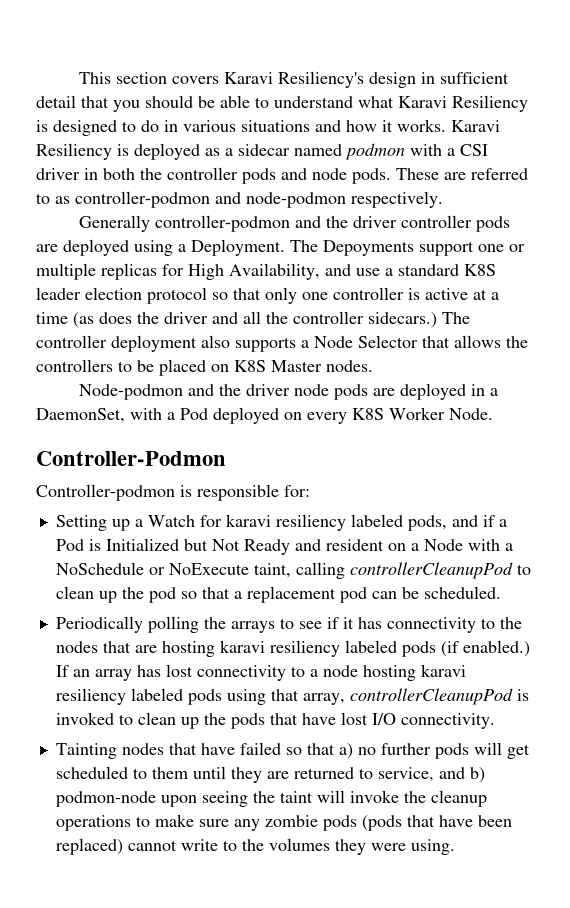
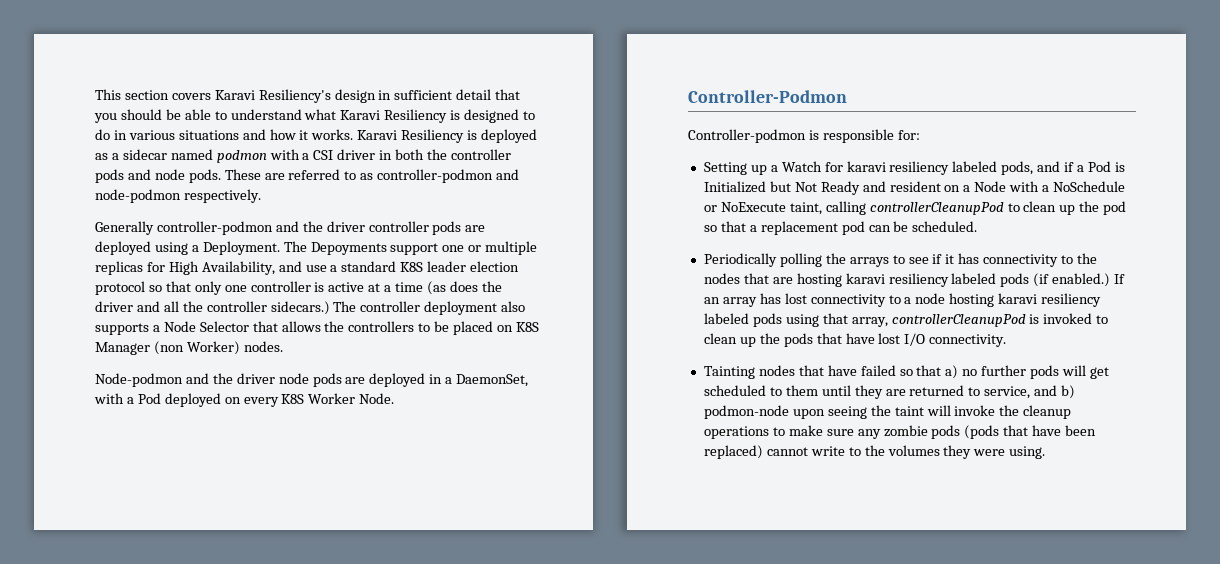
- The controller deployment also supports a Node Selector that allows the controllers to be placed on K8S Master nodes.
+ The controller deployment also supports a Node Selector that allows the controllers to be placed on K8S Manager (non Worker) nodes.

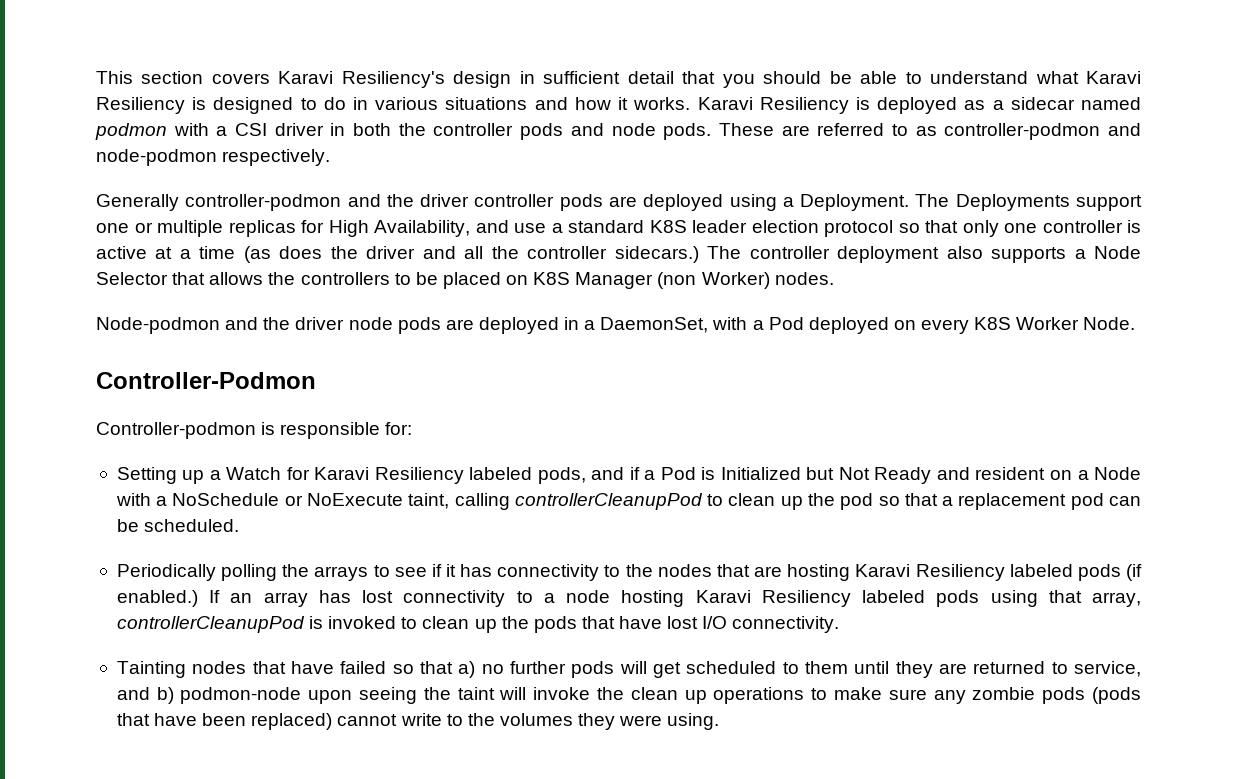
- The Depoyments support one or multiple replicas for High Availability, and use a standard K8S leader election protocol so that only one controller is active at a time (as does the driver and all the controller sidecars.)
+ The Deployments support one or multiple replicas for High Availability, and use a standard K8S leader election protocol so that only one controller is active at a time (as does the driver and all the controller sidecars.)
- Setting up a Watch for karavi resiliency labeled pods, and if a Pod is Initialized but Not Ready and resident on a Node with a NoSchedule or NoExecute taint, calling controllerCleanupPod to clean up the pod so that a replacement pod can be scheduled.
+ Setting up a Watch for Karavi Resiliency labeled pods, and if a Pod is Initialized but Not Ready and resident on a Node with a NoSchedule or NoExecute taint, calling controllerCleanupPod to clean up the pod so that a replacement pod can be scheduled.
- Periodically polling the arrays to see if it has connectivity to the nodes that are hosting karavi resiliency labeled pods (if enabled.)
+ Periodically polling the arrays to see if it has connectivity to the nodes that are hosting Karavi Resiliency labeled pods (if enabled.)
- If an array has lost connectivity to a node hosting karavi resiliency labeled pods using that array, controllerCleanupPod is invoked to clean up the pods that have lost I/O connectivity.
+ If an array has lost connectivity to a node hosting Karavi Resiliency labeled pods using that array, controllerCleanupPod is invoked to clean up the pods that have lost I/O connectivity.
- Tainting nodes that have failed so that a) no further pods will get scheduled to them until they are returned to service, and b) podmon-node upon seeing the taint will invoke the cleanup operations to make sure any zombie pods (pods that have been replaced) cannot write to the volumes they were using.
+ Tainting nodes that have failed so that a) no further pods will get scheduled to them until they are returned to service, and b) podmon-node upon seeing the taint will invoke the clean up operations to make sure any zombie pods (pods that have been replaced) cannot write to the volumes they were using.

